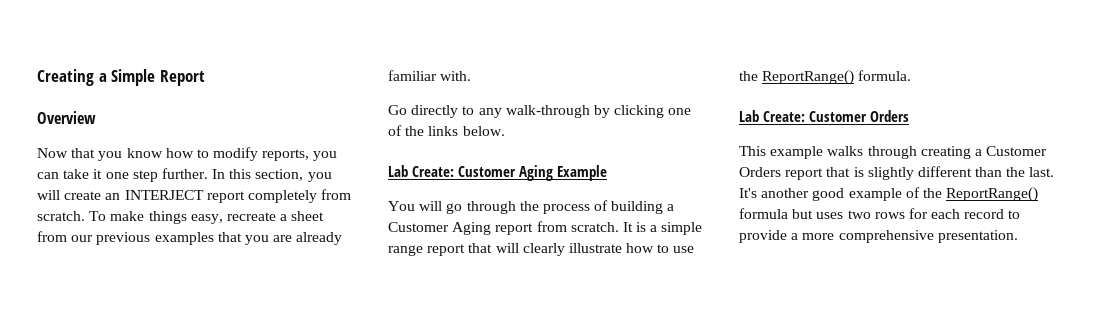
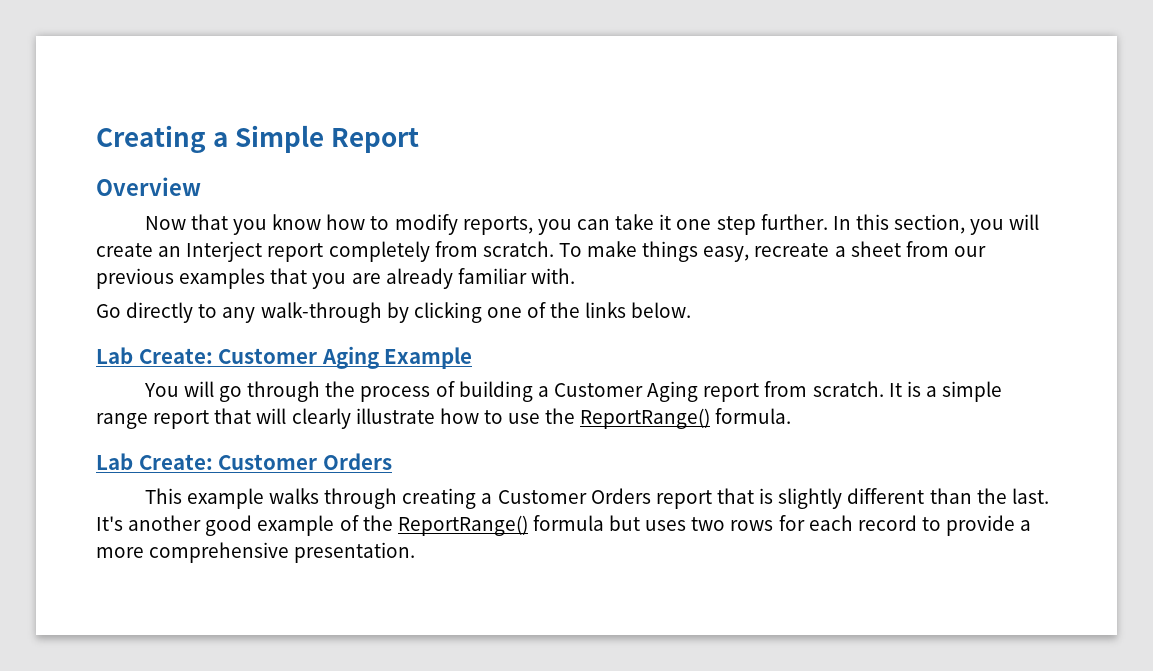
- In this section, you will create an INTERJECT report completely from scratch.
+ In this section, you will create an Interject report completely from scratch.

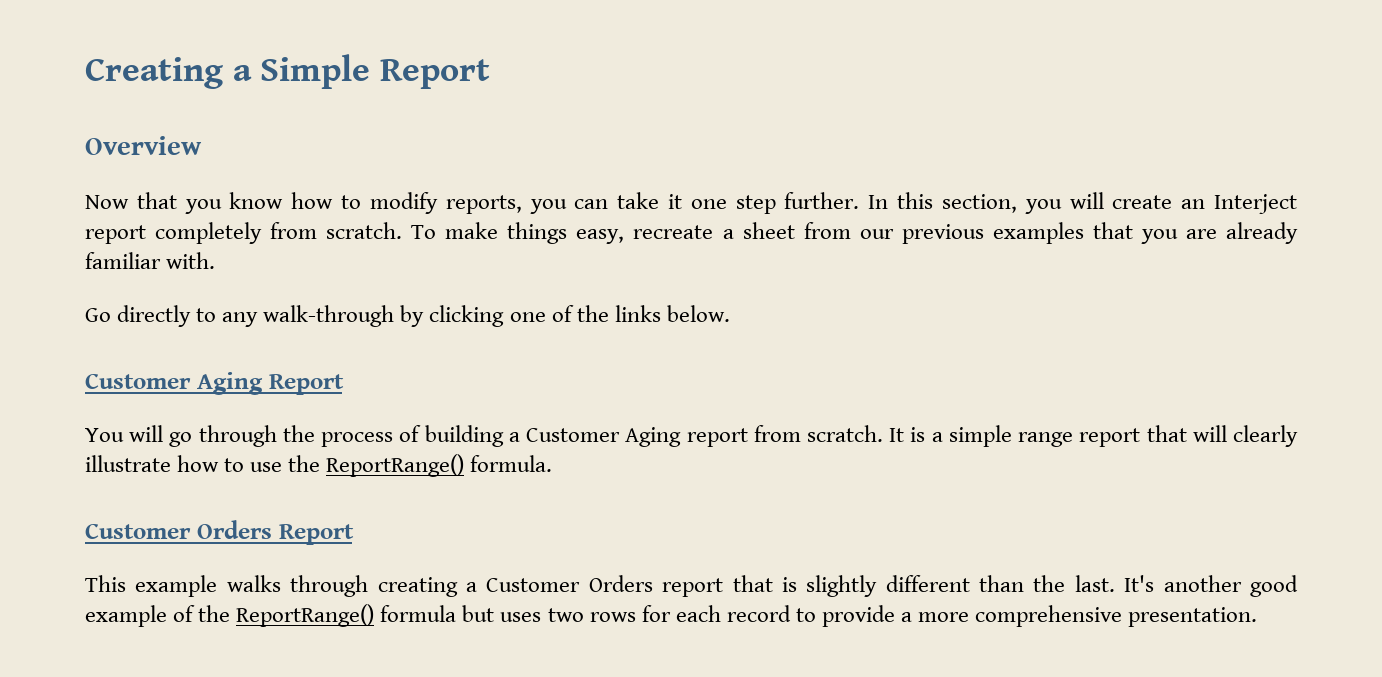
- Lab Create: Customer Aging Example
+ Customer Aging Report
- Lab Create: Customer Orders
+ Customer Orders Report

